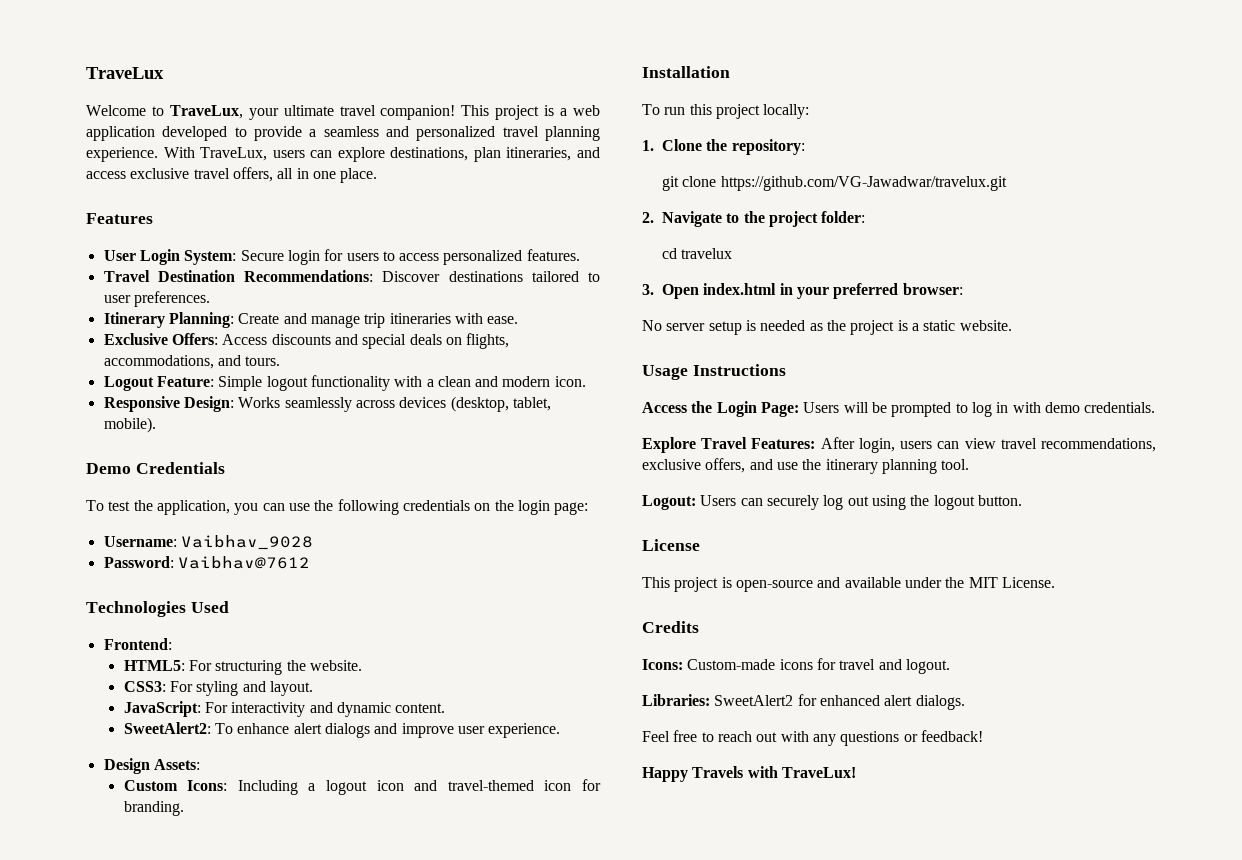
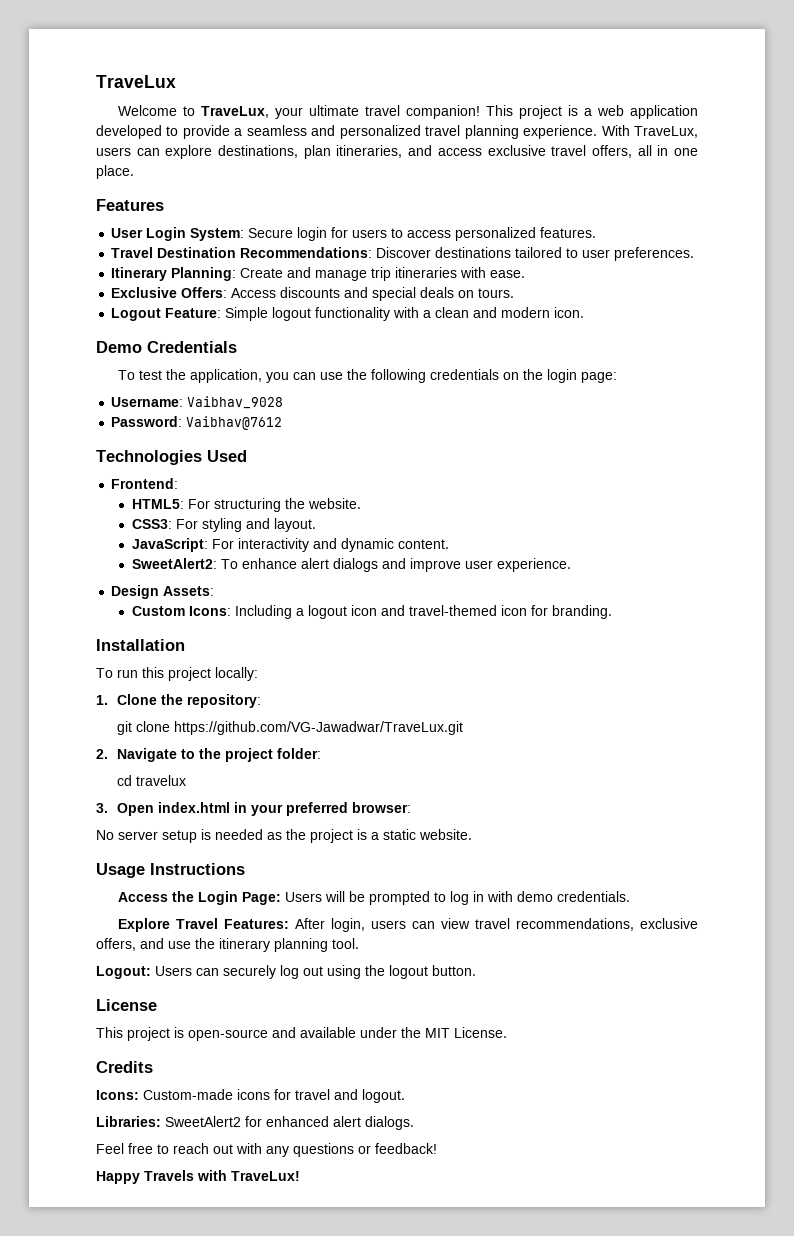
- Exclusive Offers: Access discounts and special deals on flights, accommodations, and tours.
+ Exclusive Offers: Access discounts and special deals on tours.
- Responsive Design: Works seamlessly across devices (desktop, tablet, mobile).
- git clone https://github.com/VG-Jawadwar/travelux.git
+ git clone https://github.com/VG-Jawadwar/TraveLux.git

